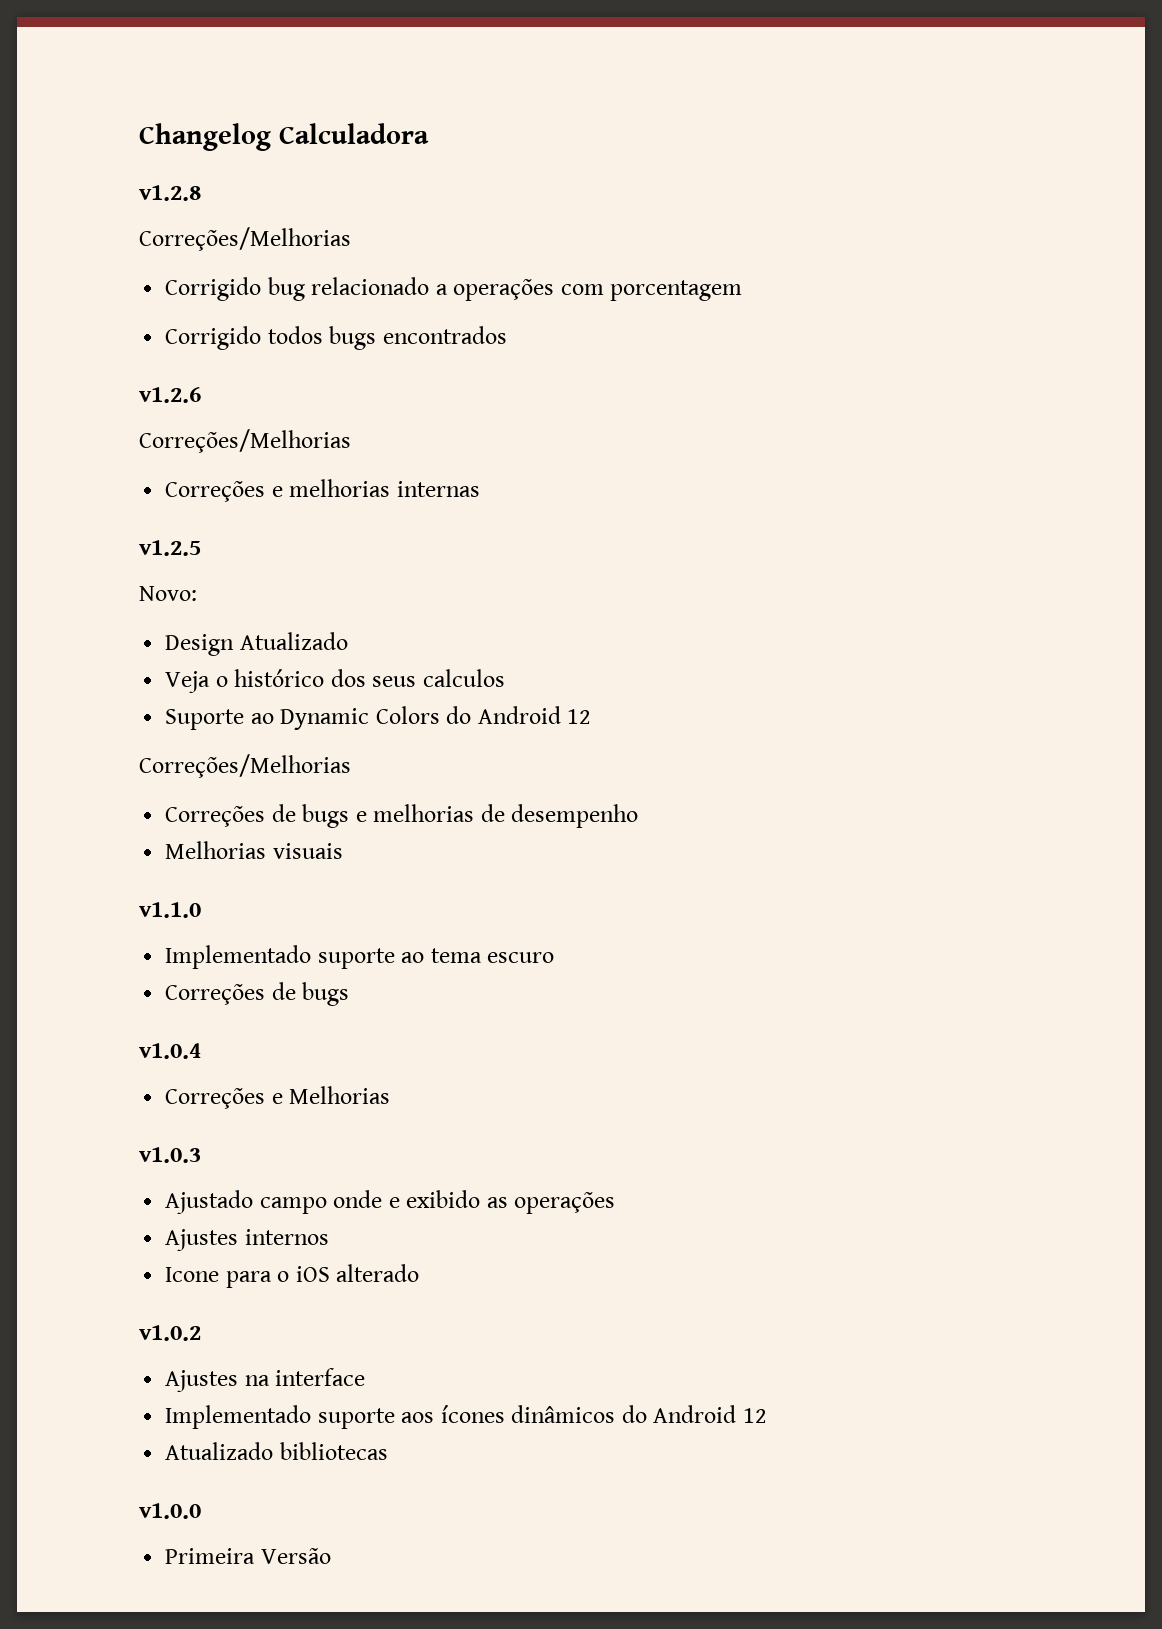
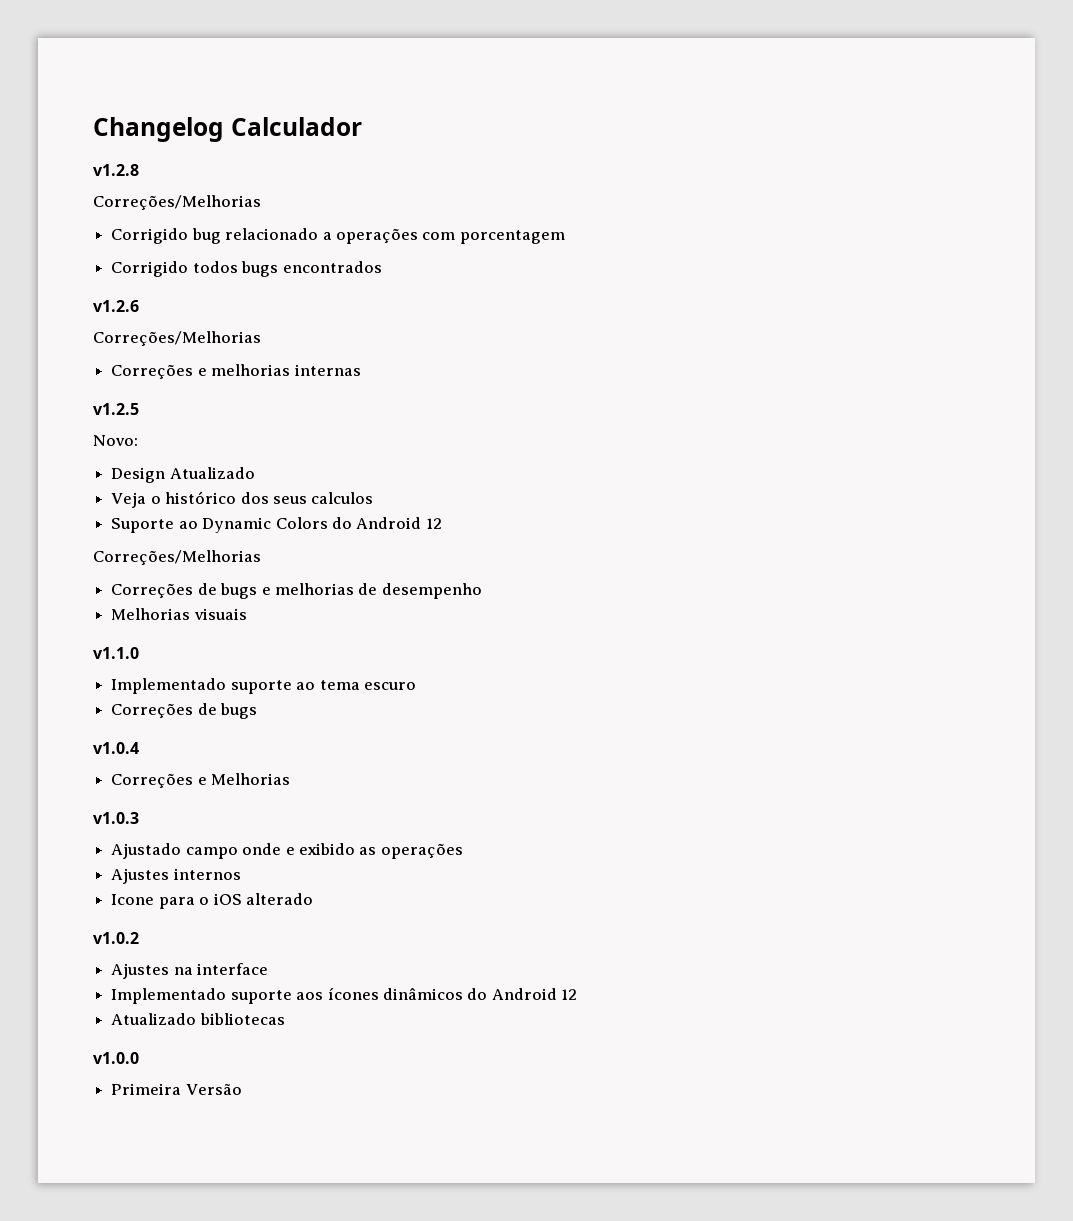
- Changelog Calculadora
+ Changelog Calculador

